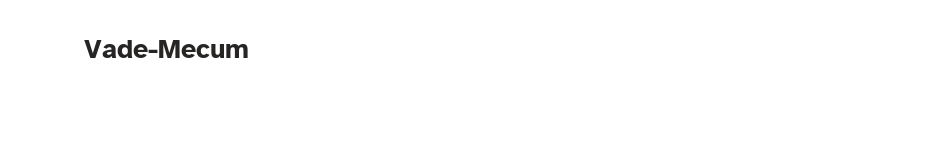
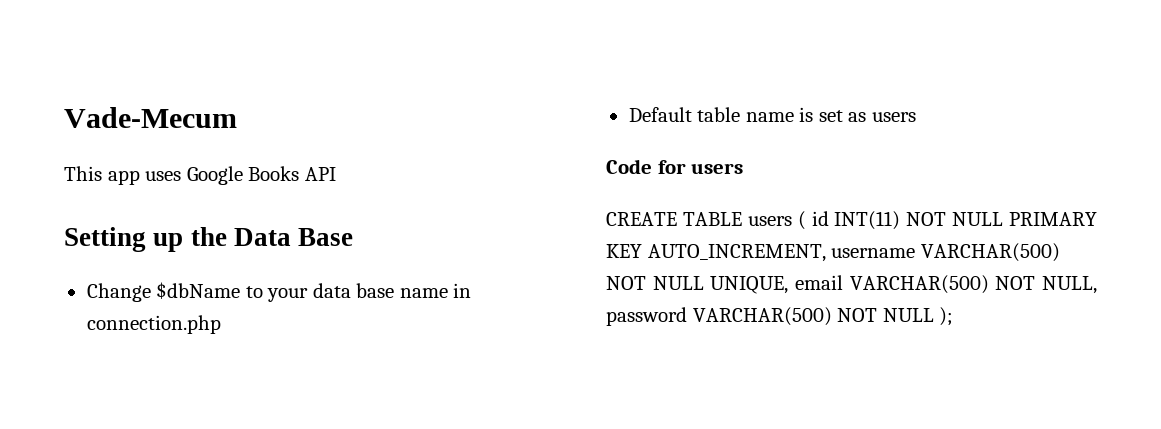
+ This app uses Google Books API
+ Setting up the Data Base
+ Change $dbName to your data base name in connection.php
+ Default table name is set as users
+ Code for users
+ CREATE TABLE users ( id INT(11) NOT NULL PRIMARY KEY AUTO_INCREMENT, username VARCHAR(500) NOT NULL UNIQUE, email VARCHAR(500) NOT NULL, password VARCHAR(500) NOT NULL );

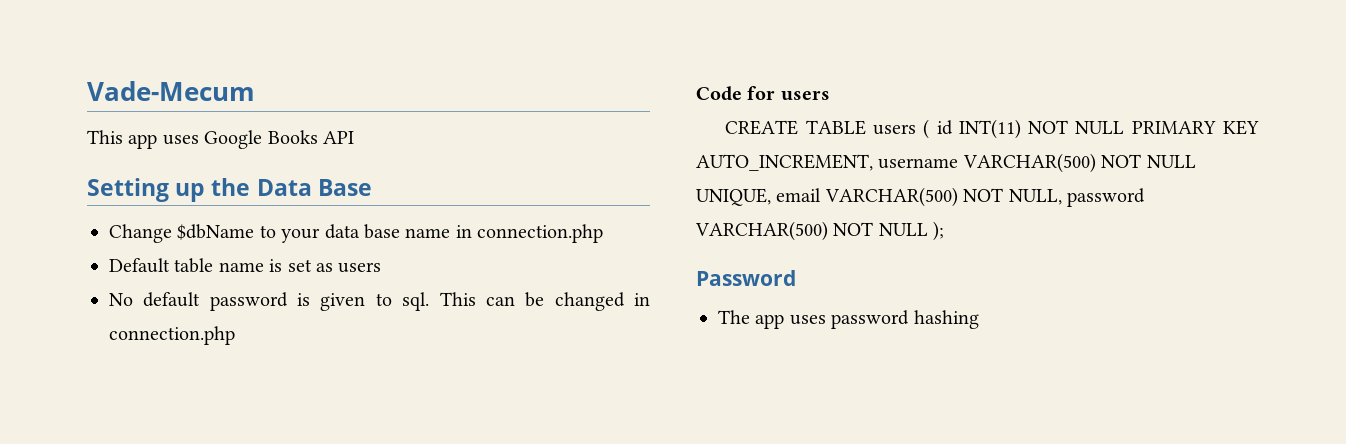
+ No default password is given to sql. This can be changed in connection.php
+ Password
+ The app uses password hashing

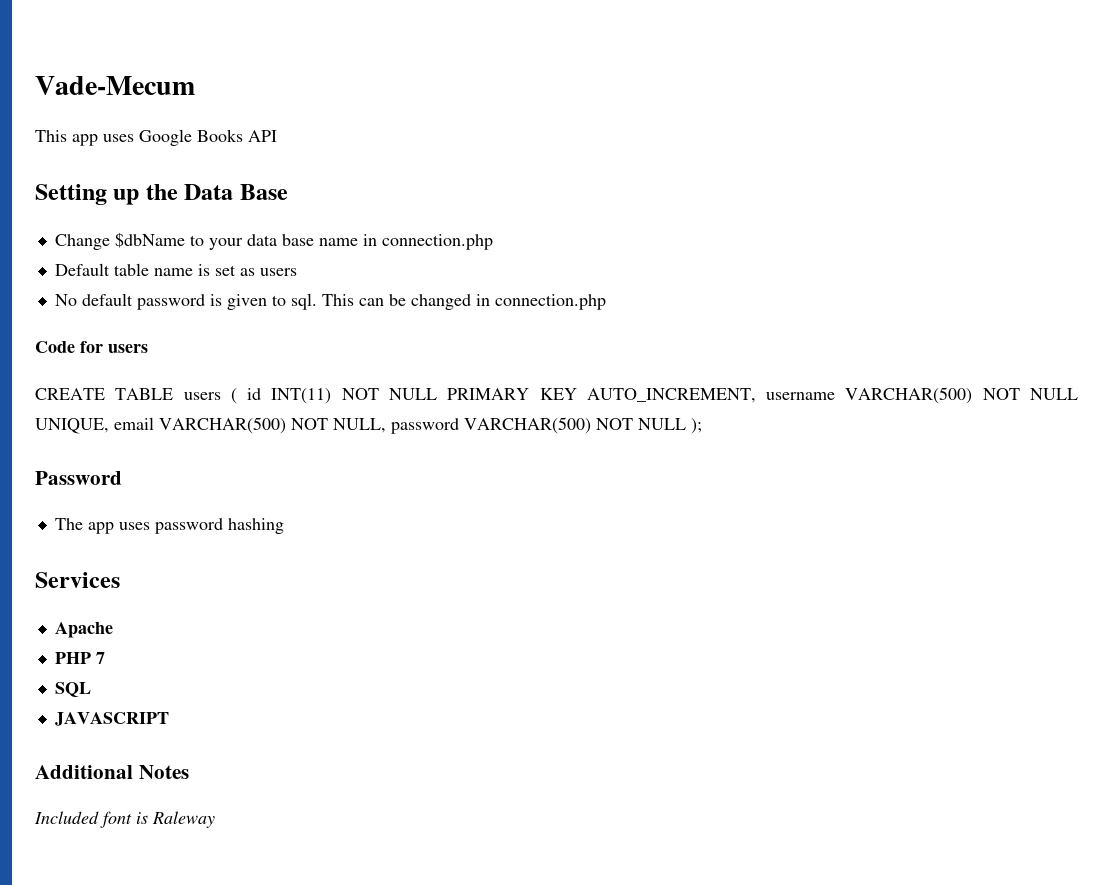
+ Services
+ Apache
+ PHP 7
+ SQL
+ JAVASCRIPT
+ Additional Notes
+ Included font is Raleway

